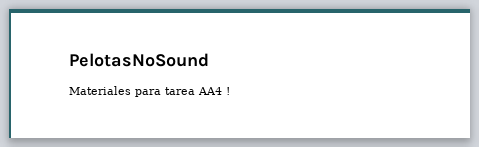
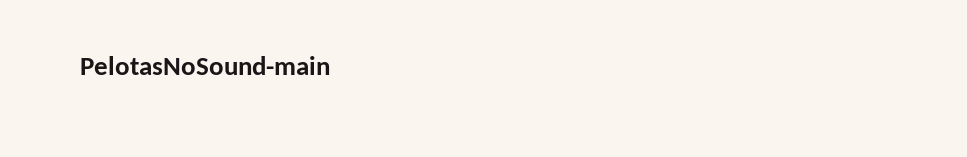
- PelotasNoSound
- Materiales para tarea AA4 !
+ PelotasNoSound-main

